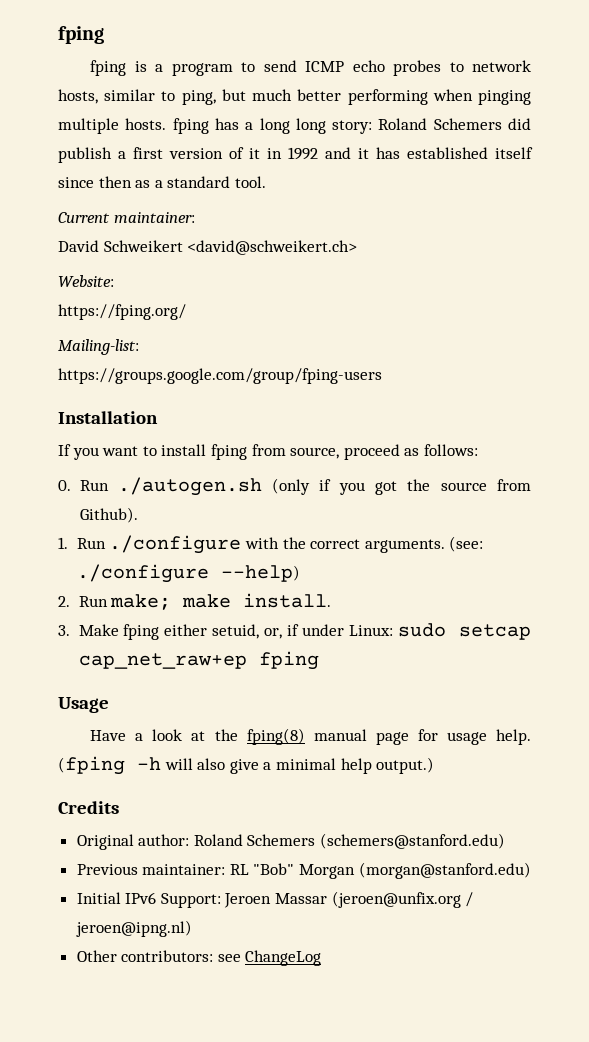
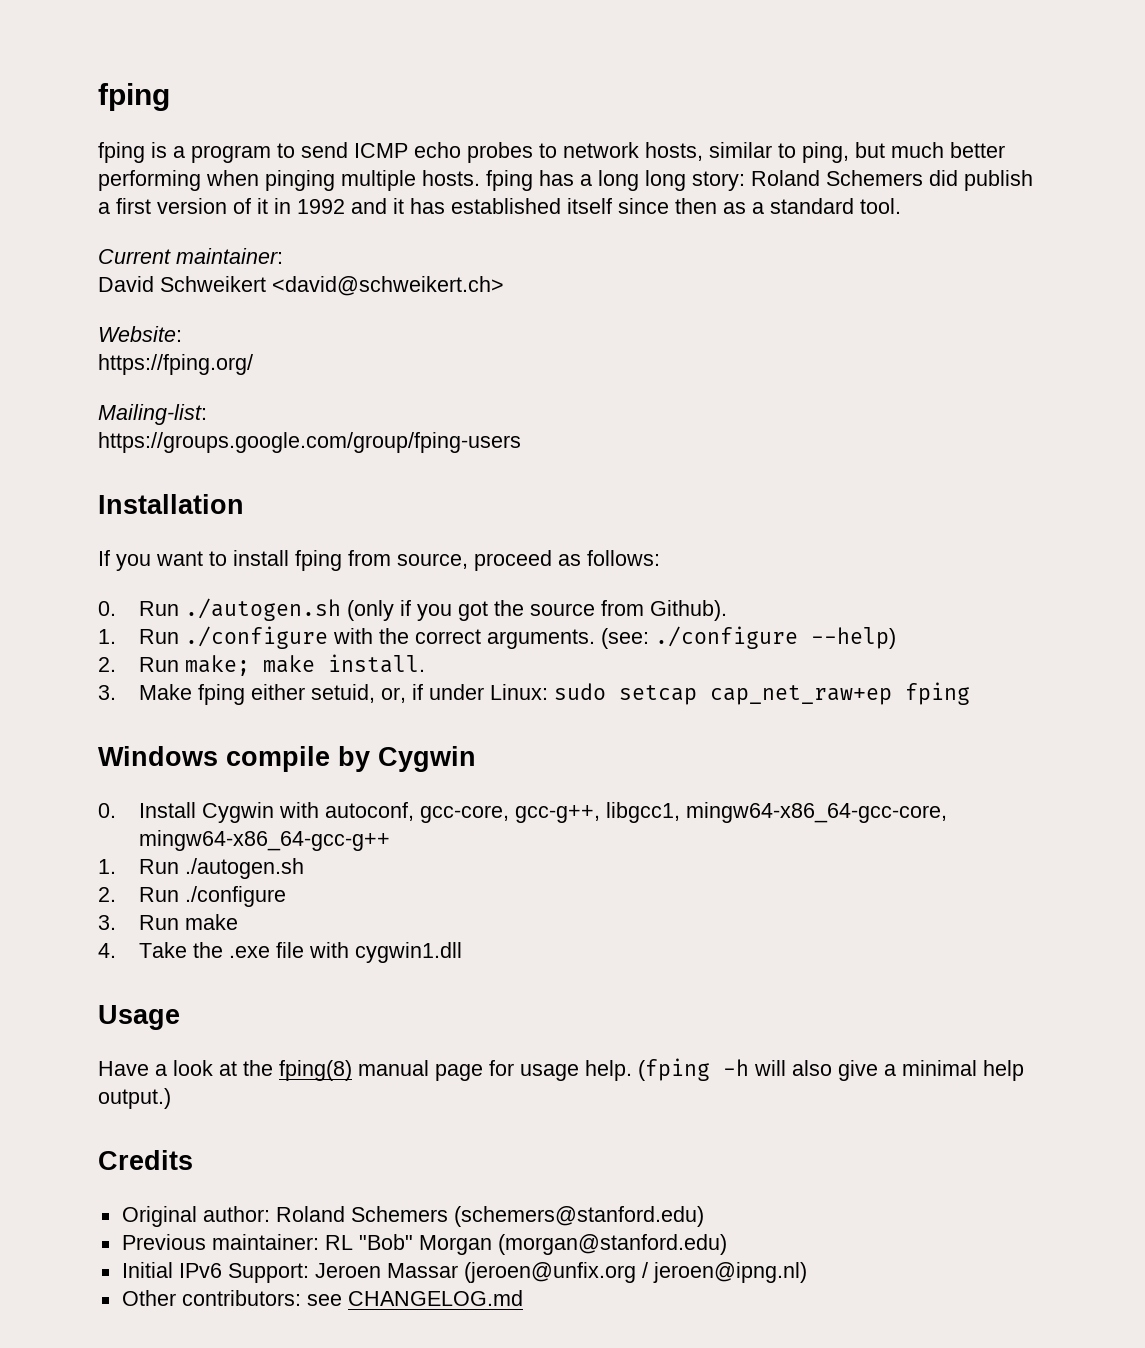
+ Windows compile by Cygwin
+ 0. Install Cygwin with autoconf, gcc-core, gcc-g++, libgcc1, mingw64-x86_64-gcc-core, mingw64-x86_64-gcc-g++
+ 1. Run ./autogen.sh
+ 2. Run ./configure
+ 3. Run make
+ 4. Take the .exe file with cygwin1.dll
- Other contributors: see ChangeLog
+ Other contributors: see CHANGELOG.md

